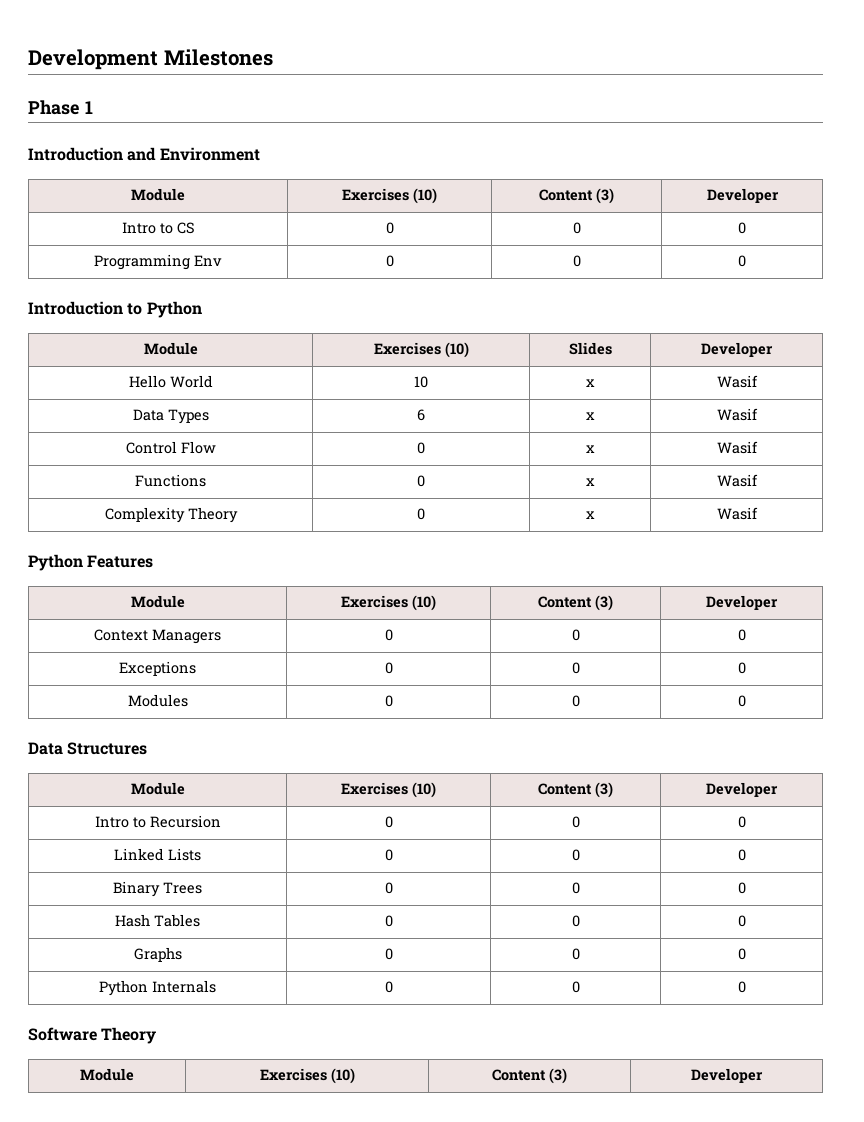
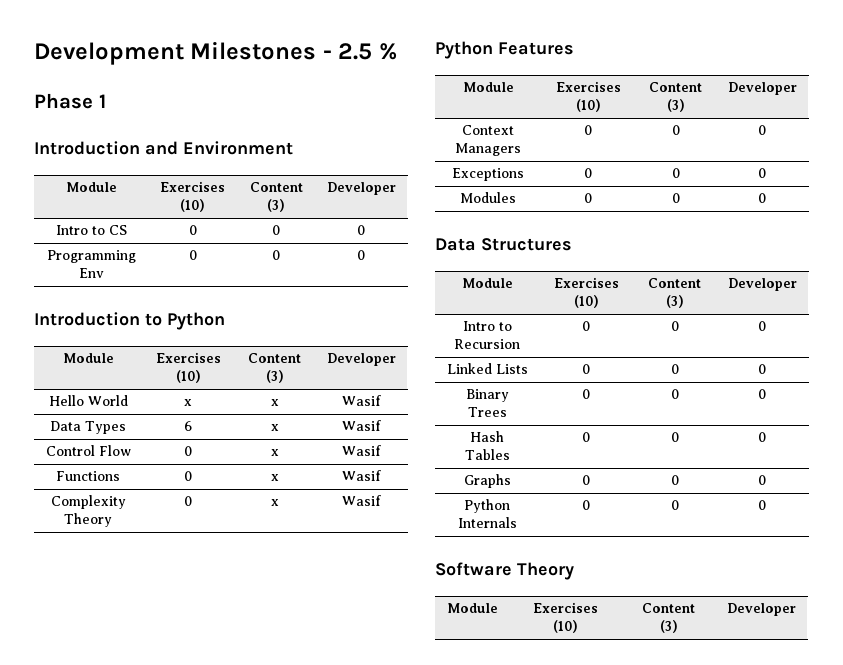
- Development Milestones
+ Development Milestones - 2.5 %
  Introduction to Python
- Module | Exercises (10) | Slides | Developer
+ Module | Exercises (10) | Content (3) | Developer
- Hello World | 10 | x | Wasif
+ Hello World | x | x | Wasif

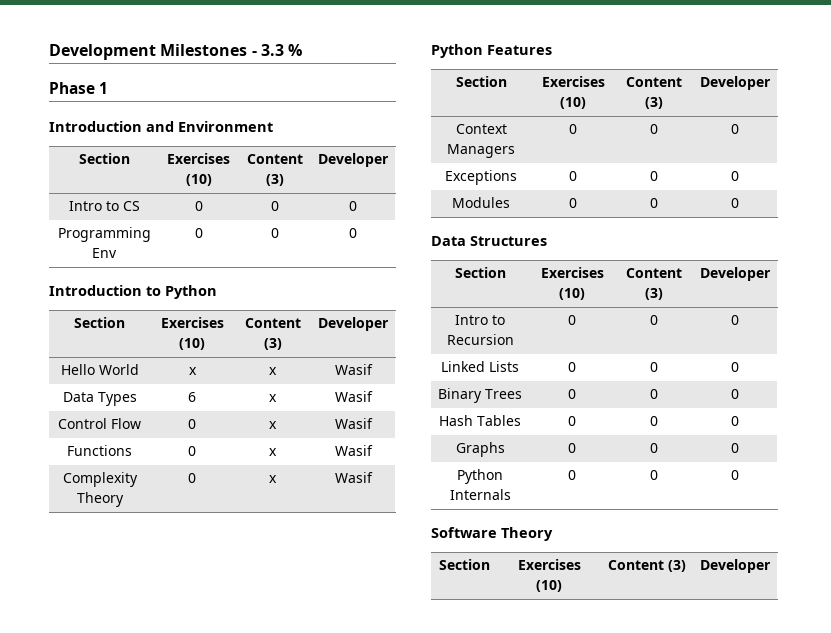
- Development Milestones - 2.5 %
+ Development Milestones - 3.3 %
  Introduction and Environment
- Module | Exercises (10) | Content (3) | Developer
+ Section | Exercises (10) | Content (3) | Developer
  Introduction to Python
- Module | Exercises (10) | Content (3) | Developer
+ Section | Exercises (10) | Content (3) | Developer
  Python Features
- Module | Exercises (10) | Content (3) | Developer
+ Section | Exercises (10) | Content (3) | Developer
  Data Structures
- Module | Exercises (10) | Content (3) | Developer
+ Section | Exercises (10) | Content (3) | Developer
  Software Theory
- Module | Exercises (10) | Content (3) | Developer
+ Section | Exercises (10) | Content (3) | Developer

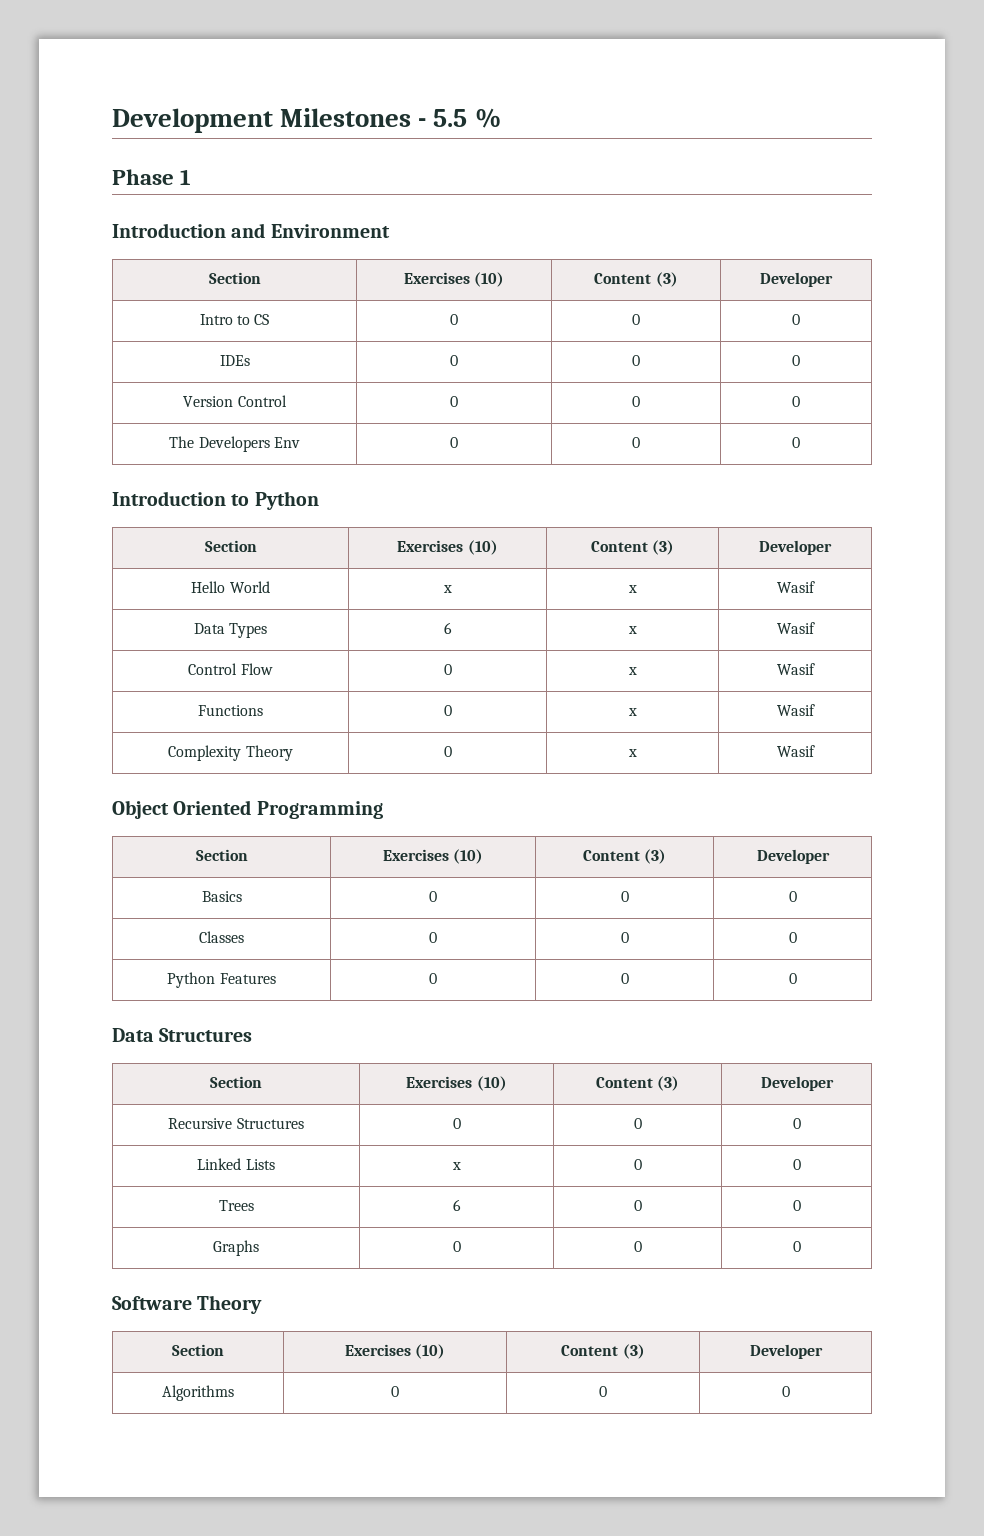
- Development Milestones - 3.3 %
+ Development Milestones - 5.5 %
- Programming Env | 0 | 0 | 0
+ IDEs | 0 | 0 | 0
+ Version Control | 0 | 0 | 0
+ The Developers Env | 0 | 0 | 0
- Python Features
+ Object Oriented Programming
  Section | Exercises (10) | Content (3) | Developer
- Context Managers | 0 | 0 | 0
- Exceptions | 0 | 0 | 0
- Modules | 0 | 0 | 0
+ Basics | 0 | 0 | 0
+ Classes | 0 | 0 | 0
+ Python Features | 0 | 0 | 0
- Intro to Recursion | 0 | 0 | 0
+ Recursive Structures | 0 | 0 | 0
- Linked Lists | 0 | 0 | 0
- Binary Trees | 0 | 0 | 0
- Hash Tables | 0 | 0 | 0
+ Linked Lists | x | 0 | 0
+ Trees | 6 | 0 | 0
- Python Internals | 0 | 0 | 0
+ Algorithms | 0 | 0 | 0

